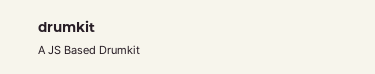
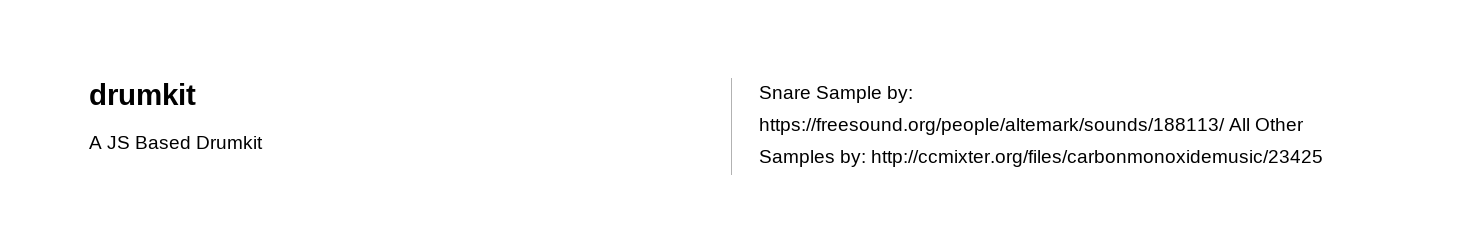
+ Snare Sample by: https://freesound.org/people/altemark/sounds/188113/ All Other Samples by: http://ccmixter.org/files/carbonmonoxidemusic/23425

